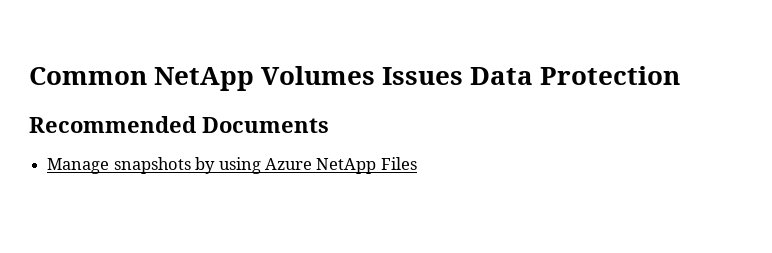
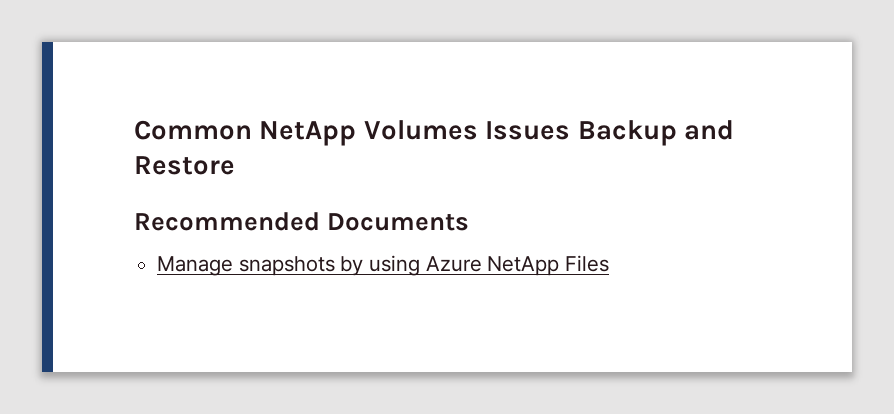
- Common NetApp Volumes Issues Data Protection
+ Common NetApp Volumes Issues Backup and Restore

